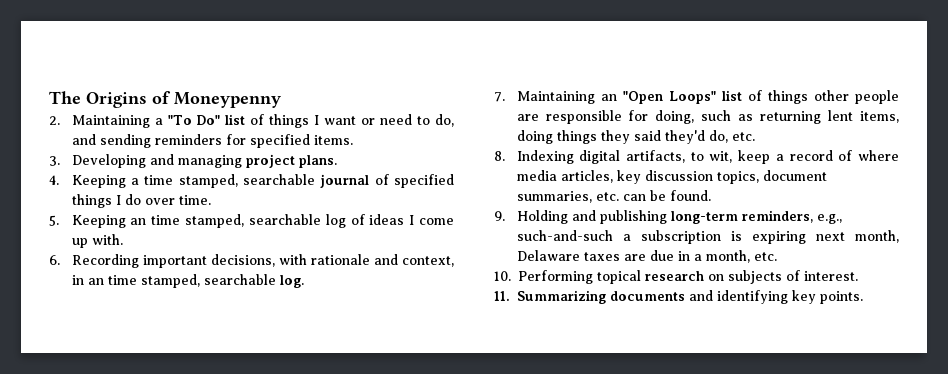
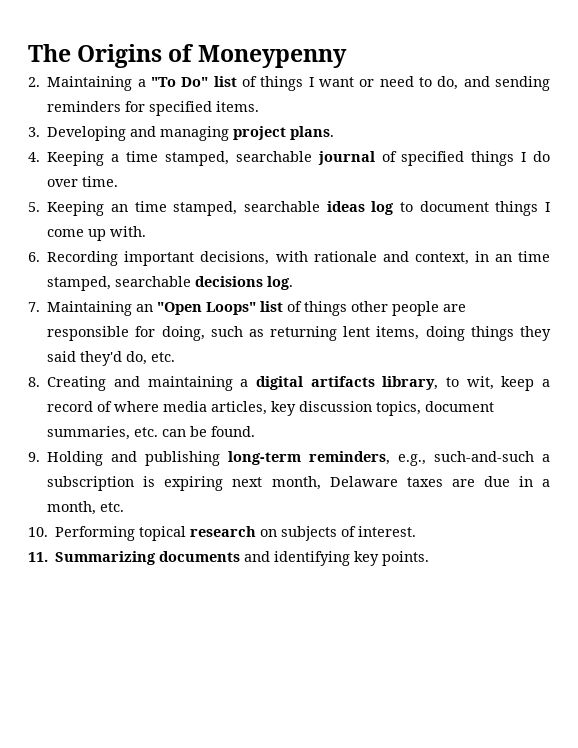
- 5. Keeping an time stamped, searchable log of ideas I come up with.
+ 5. Keeping an time stamped, searchable ideas log to document things I come up with.
- 6. Recording important decisions, with rationale and context, in an time stamped, searchable log.
+ 6. Recording important decisions, with rationale and context, in an time stamped, searchable decisions log.
- 8. Indexing digital artifacts, to wit, keep a record of where media articles, key discussion topics, document summaries, etc. can be found.
+ 8. Creating and maintaining a digital artifacts library, to wit, keep a record of where media articles, key discussion topics, document summaries, etc. can be found.

